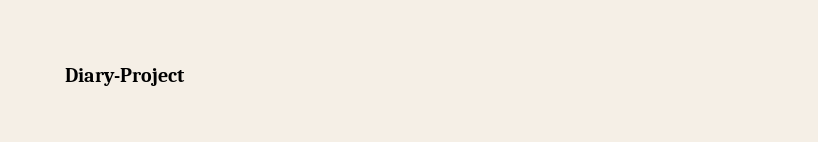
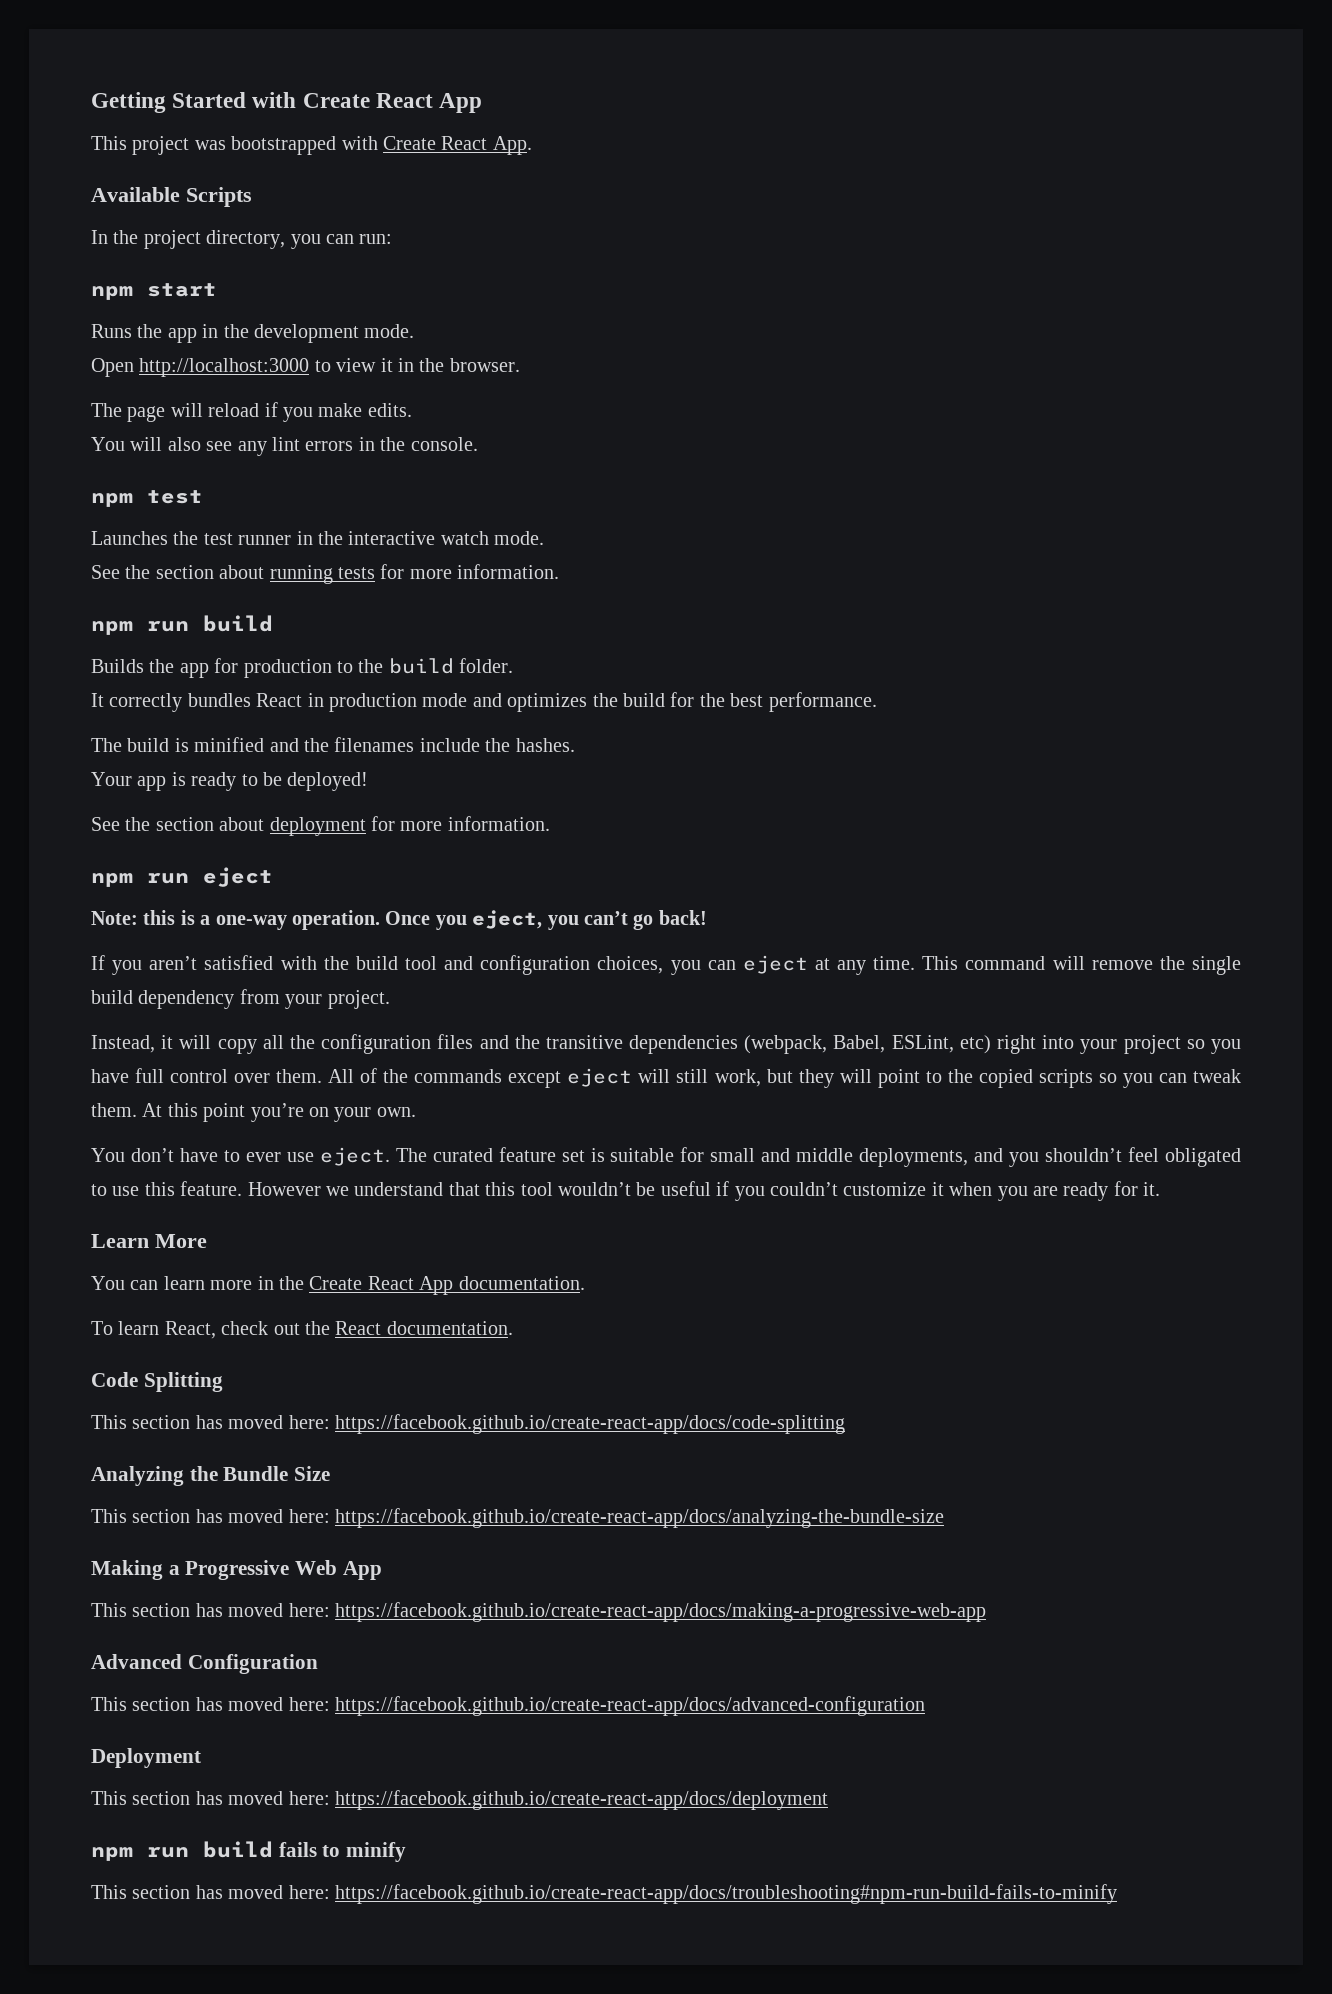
- Diary-Project
+ Getting Started with Create React App
+ This project was bootstrapped with Create React App.
+ Available Scripts
+ In the project directory, you can run:
+ npm start
+ Runs the app in the development mode.
+ Open http://localhost:3000 to view it in the browser.
+ The page will reload if you make edits.
+ You will also see any lint errors in the console.
+ npm test
+ Launches the test runner in the interactive watch mode.
+ See the section about running tests for more information.
+ npm run build
+ Builds the app for production to the build folder.
+ It correctly bundles React in production mode and optimizes the build for the best performance.
+ The build is minified and the filenames include the hashes.
+ Your app is ready to be deployed!
+ See the section about deployment for more information.
+ npm run eject
+ Note: this is a one-way operation. Once you eject, you can’t go back!
+ If you aren’t satisfied with the build tool and configuration choices, you can eject at any time. This command will remove the single build dependency from your project.
+ Instead, it will copy all the configuration files and the transitive dependencies (webpack, Babel, ESLint, etc) right into your project so you have full control over them. All of the commands except eject will still work, but they will point to the copied scripts so you can tweak them. At this point you’re on your own.
+ You don’t have to ever use eject. The curated feature set is suitable for small and middle deployments, and you shouldn’t feel obligated to use this feature. However we understand that this tool wouldn’t be useful if you couldn’t customize it when you are ready for it.
+ Learn More
+ You can learn more in the Create React App documentation.
+ To learn React, check out the React documentation.
+ Code Splitting
+ This section has moved here: https://facebook.github.io/create-react-app/docs/code-splitting
+ Analyzing the Bundle Size
+ This section has moved here: https://facebook.github.io/create-react-app/docs/analyzing-the-bundle-size
+ Making a Progressive Web App
+ This section has moved here: https://facebook.github.io/create-react-app/docs/making-a-progressive-web-app
+ Advanced Configuration
+ This section has moved here: https://facebook.github.io/create-react-app/docs/advanced-configuration
+ Deployment
+ This section has moved here: https://facebook.github.io/create-react-app/docs/deployment
+ npm run build fails to minify
+ This section has moved here: https://facebook.github.io/create-react-app/docs/troubleshooting#npm-run-build-fails-to-minify

